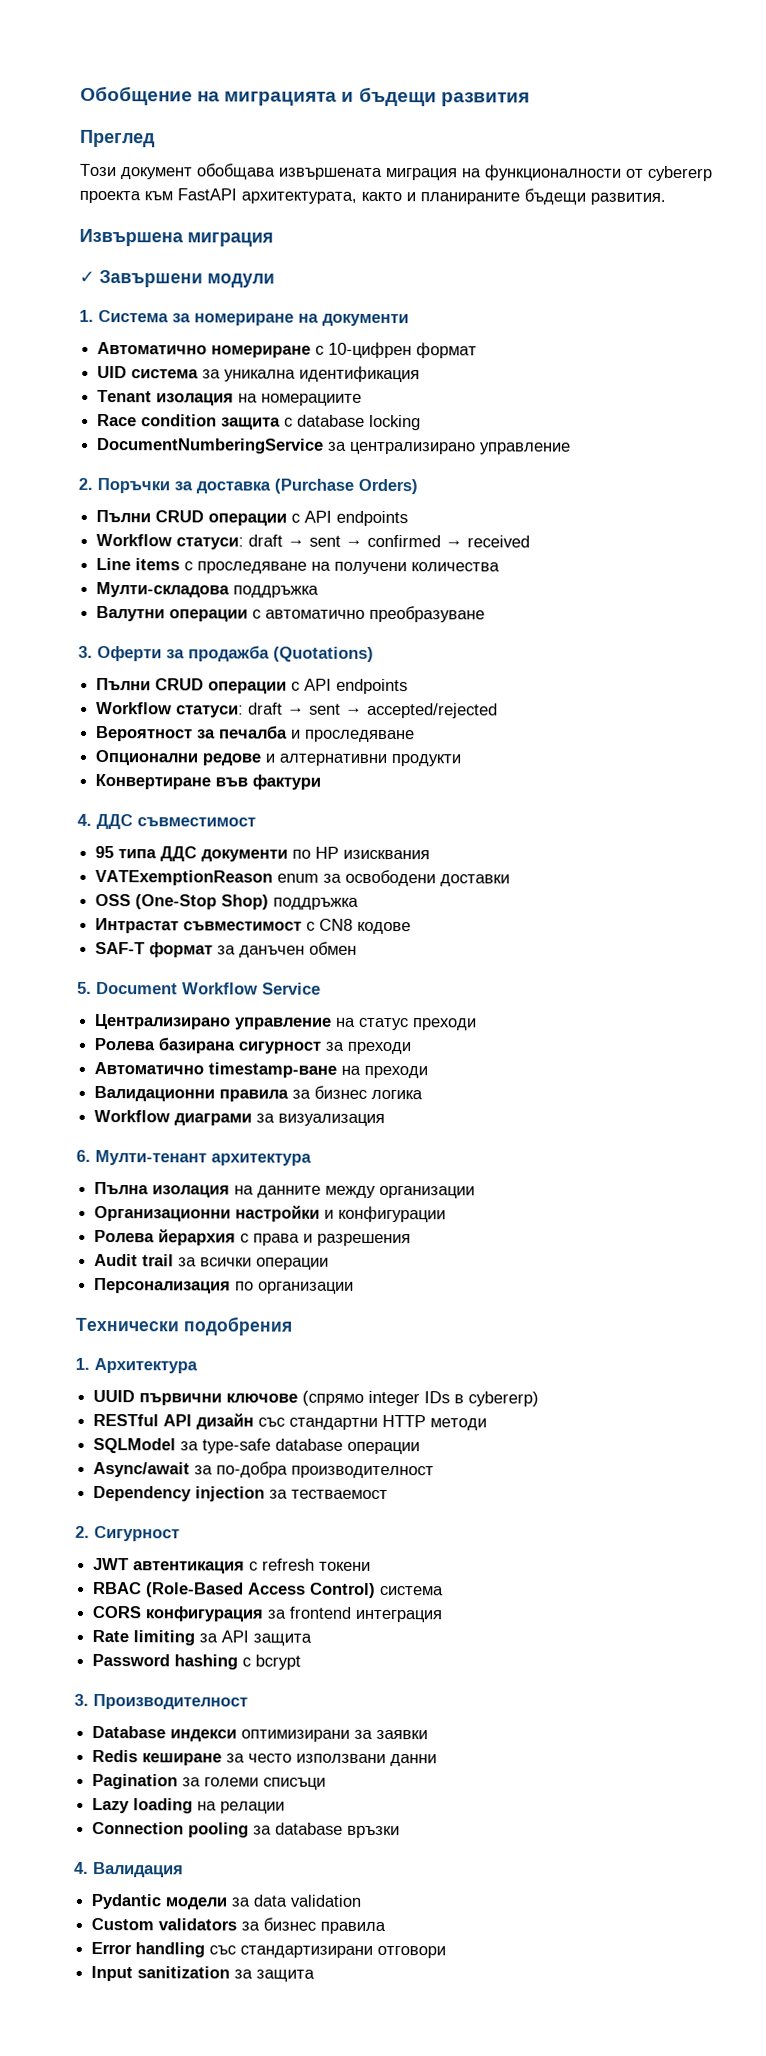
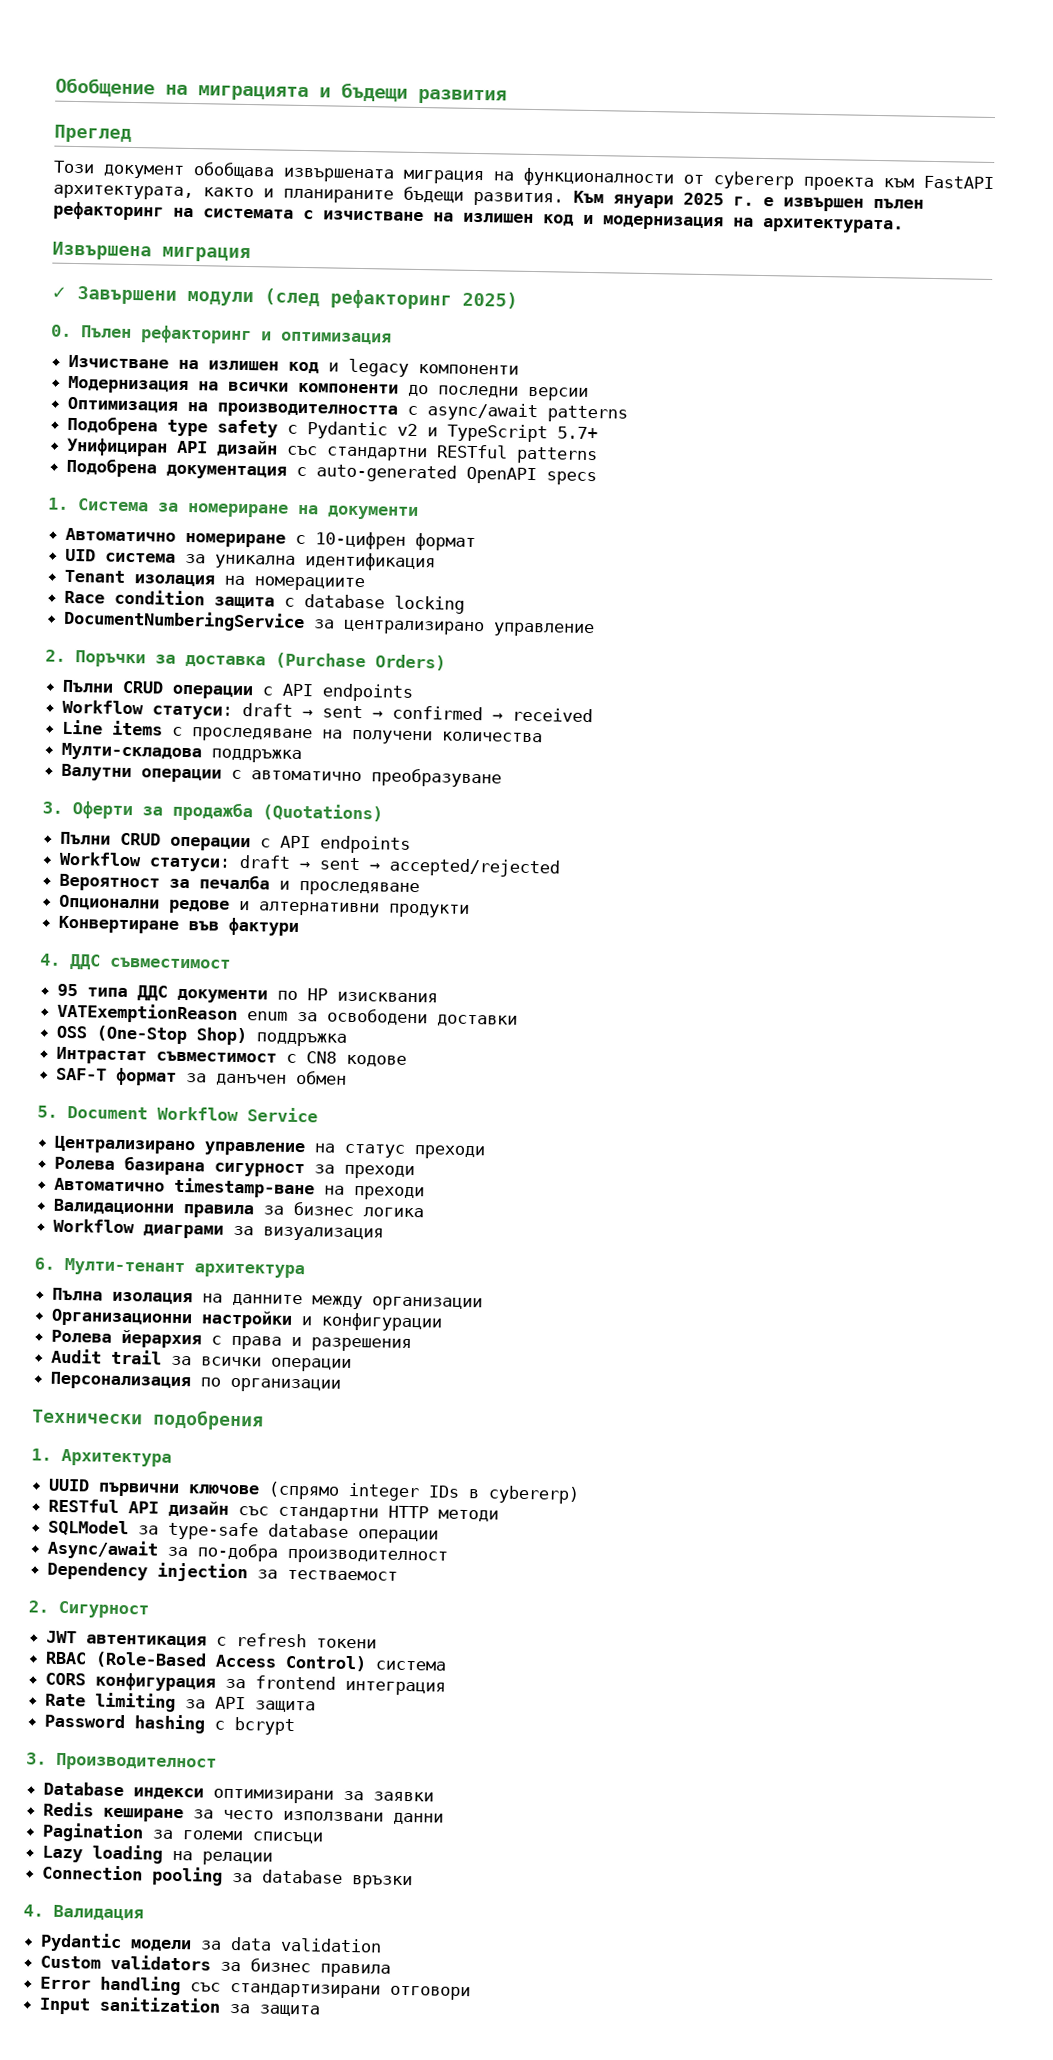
+ Към януари 2025 г. е извършен пълен рефакторинг на системата с изчистване на излишен код и модернизация на архитектурата.
- ✓ Завършени модули
+ ✓ Завършени модули (след рефакторинг 2025)
+ 0. Пълен рефакторинг и оптимизация
+ Изчистване на излишен код и legacy компоненти
+ Модернизация на всички компоненти до последни версии
+ Оптимизация на производителността с async/await patterns
+ Подобрена type safety с Pydantic v2 и TypeScript 5.7+
+ Унифициран API дизайн със стандартни RESTful patterns
+ Подобрена документация с auto-generated OpenAPI specs

